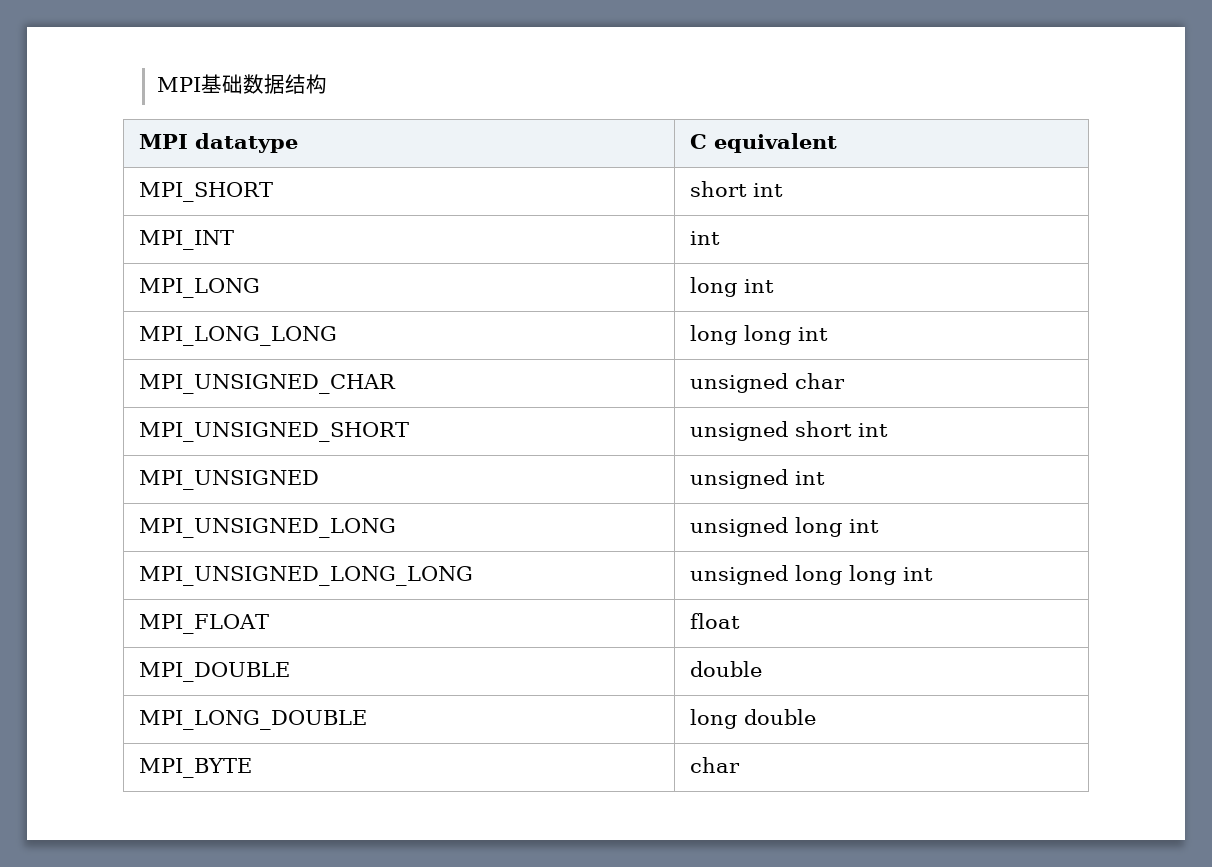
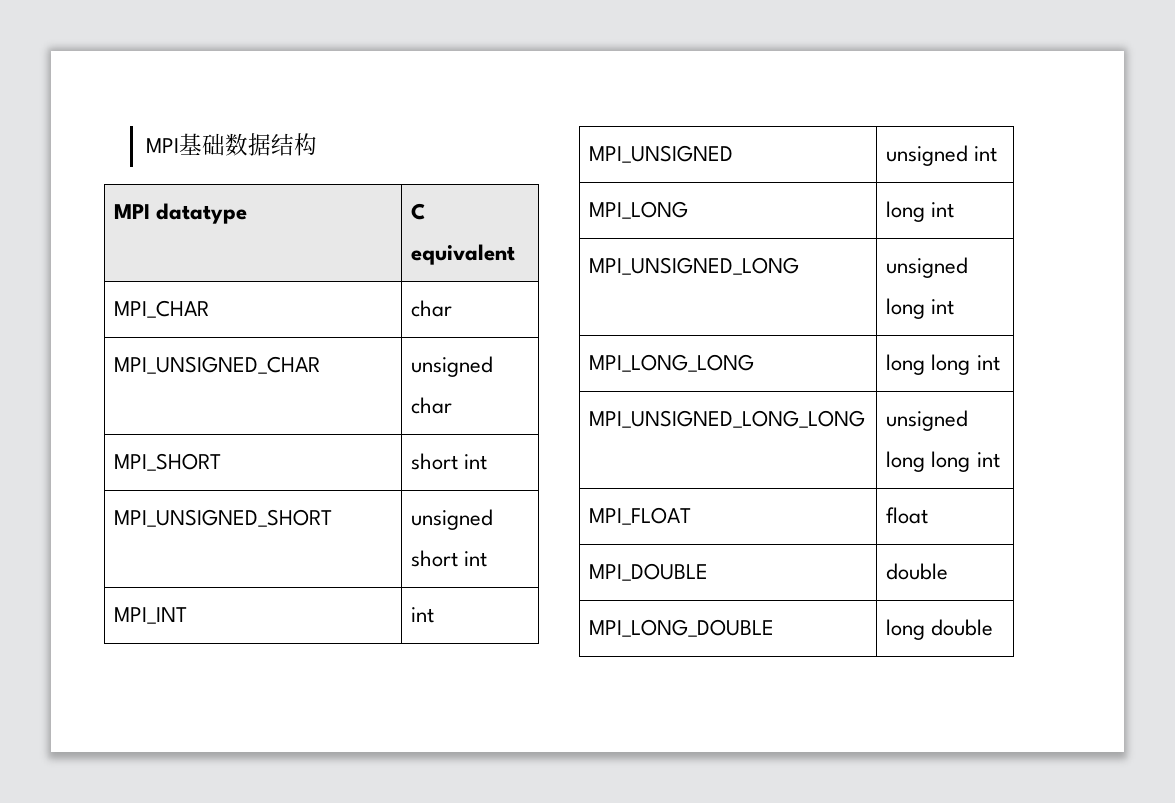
+ MPI_CHAR | char
+ MPI_UNSIGNED_CHAR | unsigned char
+ MPI_UNSIGNED_SHORT | unsigned short int
+ MPI_UNSIGNED | unsigned int
+ MPI_UNSIGNED_LONG | unsigned long int
- MPI_UNSIGNED_CHAR | unsigned char
- MPI_UNSIGNED_SHORT | unsigned short int
- MPI_UNSIGNED | unsigned int
- MPI_UNSIGNED_LONG | unsigned long int
- MPI_BYTE | char

